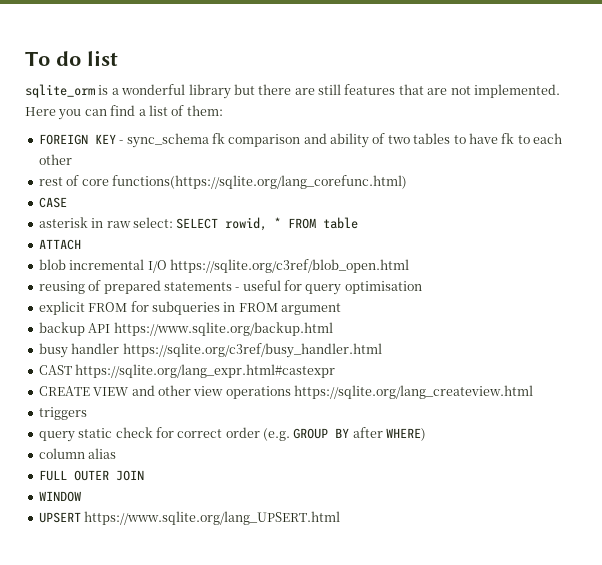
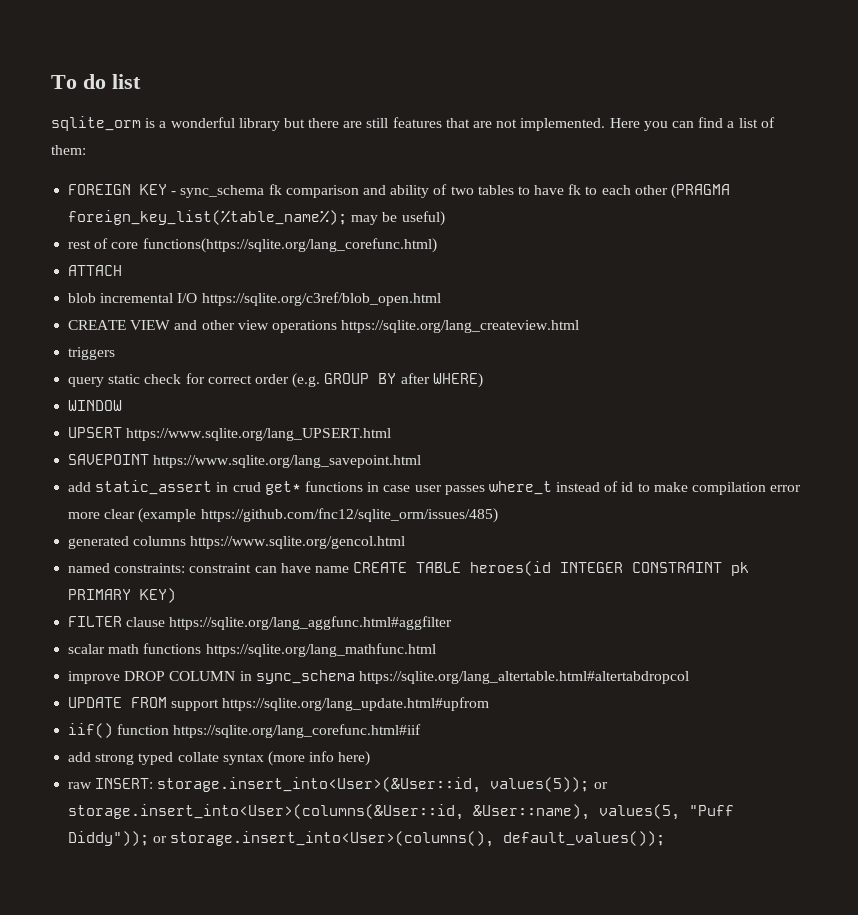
- FOREIGN KEY - sync_schema fk comparison and ability of two tables to have fk to each other
+ FOREIGN KEY - sync_schema fk comparison and ability of two tables to have fk to each other (PRAGMA foreign_key_list(%table_name%); may be useful)
- CASE
- asterisk in raw select: SELECT rowid, * FROM table
- reusing of prepared statements - useful for query optimisation
- explicit FROM for subqueries in FROM argument
- backup API https://www.sqlite.org/backup.html
- busy handler https://sqlite.org/c3ref/busy_handler.html
- CAST https://sqlite.org/lang_expr.html#castexpr
- column alias
- FULL OUTER JOIN
  WINDOW
  UPSERT https://www.sqlite.org/lang_UPSERT.html
+ SAVEPOINT https://www.sqlite.org/lang_savepoint.html
+ add static_assert in crud get* functions in case user passes where_t instead of id to make compilation error more clear (example https://github.com/fnc12/sqlite_orm/issues/485)
+ generated columns https://www.sqlite.org/gencol.html
+ named constraints: constraint can have name CREATE TABLE heroes(id INTEGER CONSTRAINT pk PRIMARY KEY)
+ FILTER clause https://sqlite.org/lang_aggfunc.html#aggfilter
+ scalar math functions https://sqlite.org/lang_mathfunc.html
+ improve DROP COLUMN in sync_schema https://sqlite.org/lang_altertable.html#altertabdropcol
+ UPDATE FROM support https://sqlite.org/lang_update.html#upfrom
+ iif() function https://sqlite.org/lang_corefunc.html#iif
+ add strong typed collate syntax (more info here)
+ raw INSERT: storage.insert_into<User>(&User::id, values(5)); or storage.insert_into<User>(columns(&User::id, &User::name), values(5, "Puff Diddy")); or storage.insert_into<User>(columns(), default_values());

